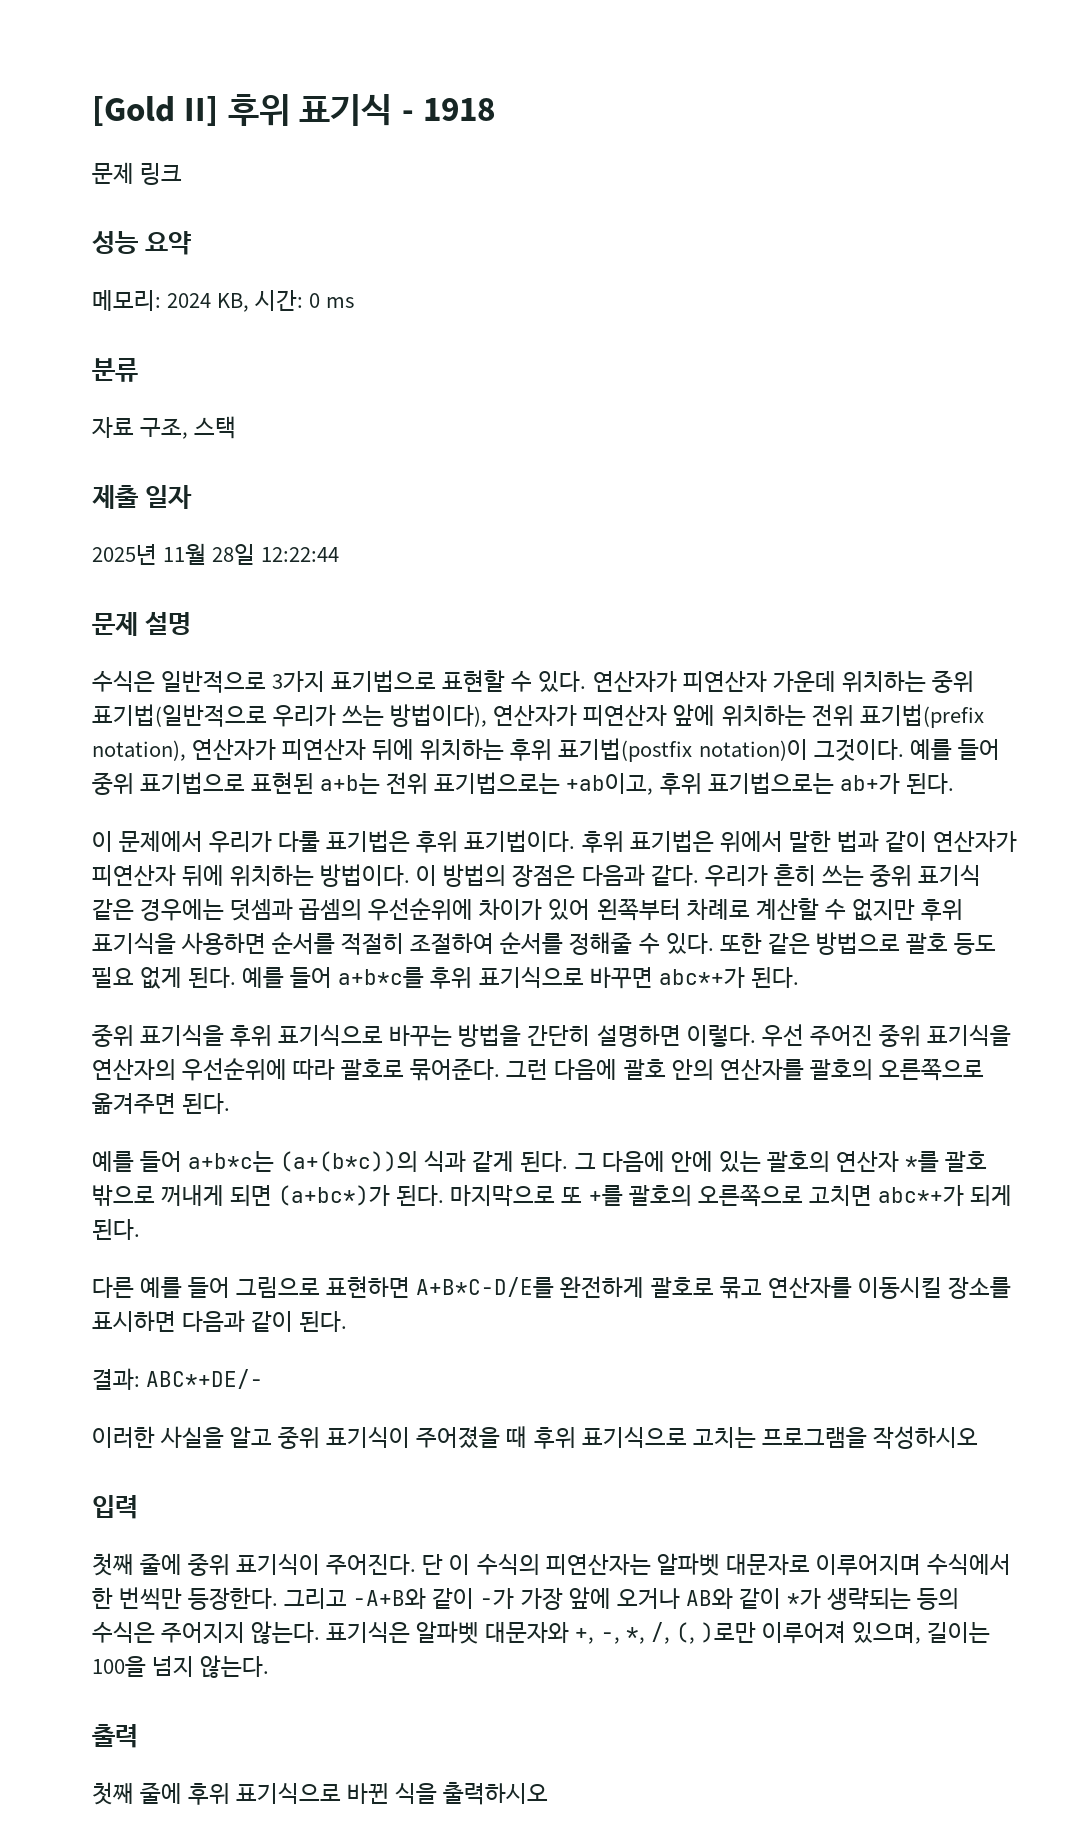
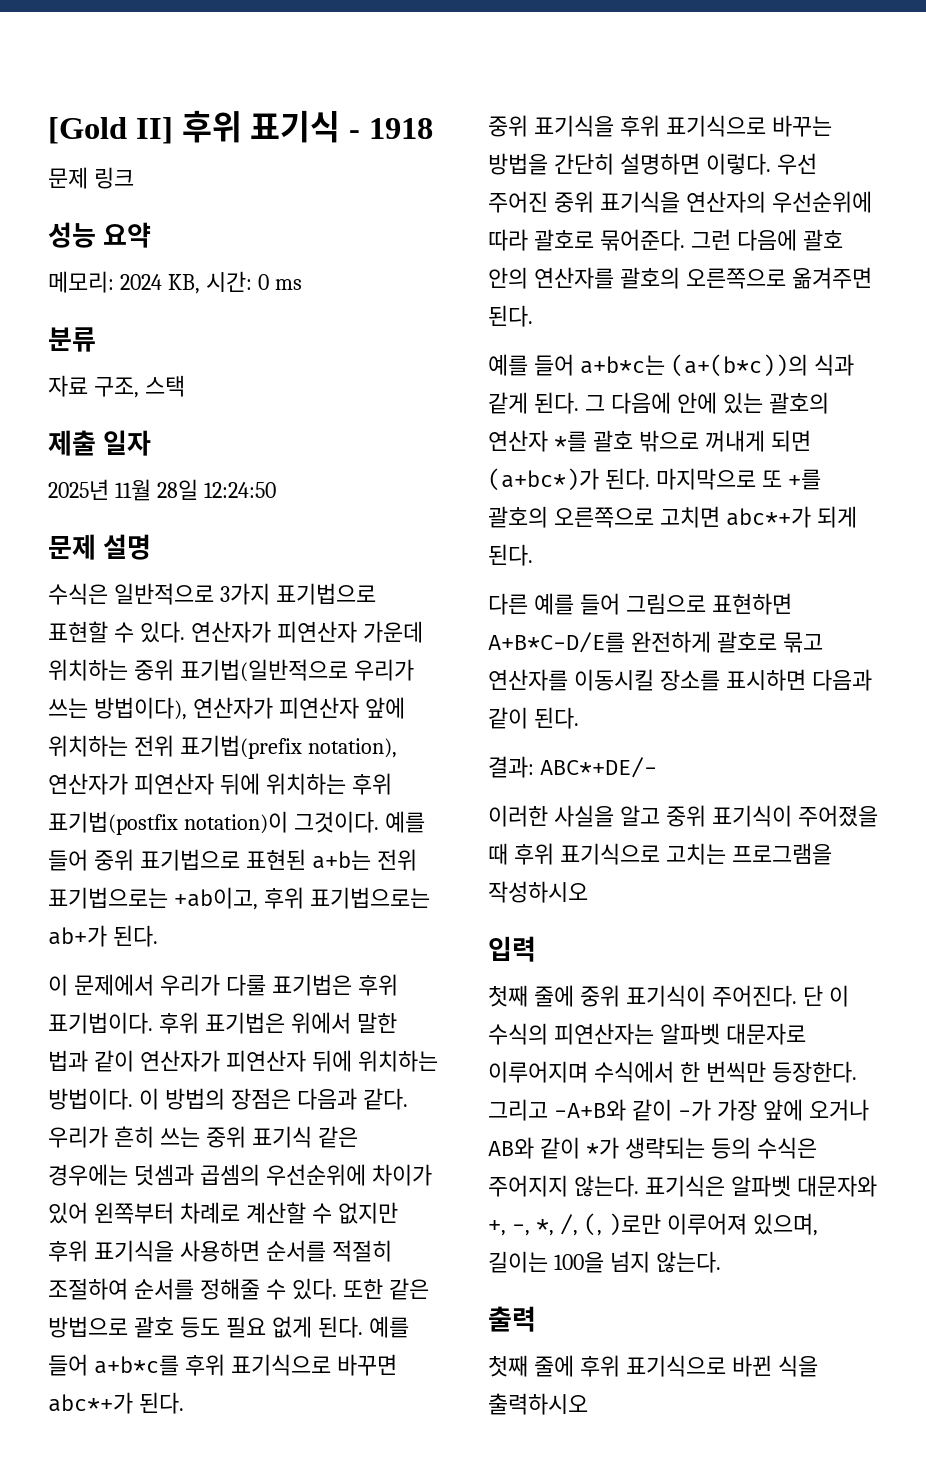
- 2025년 11월 28일 12:22:44
+ 2025년 11월 28일 12:24:50

